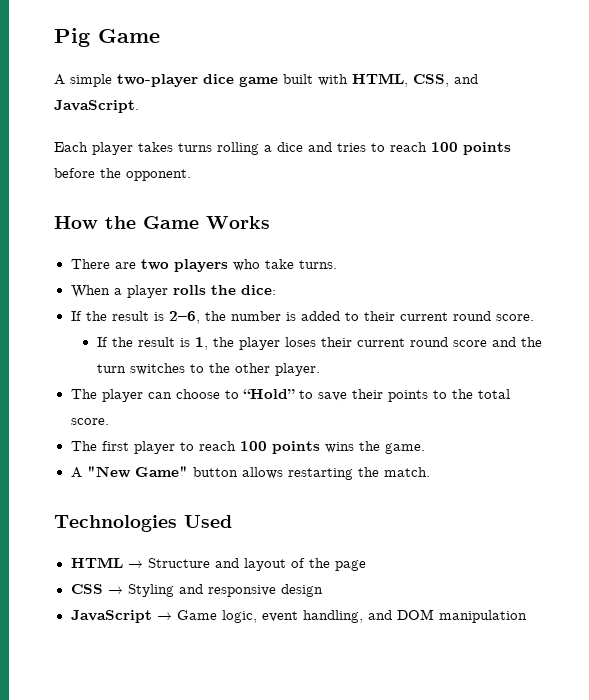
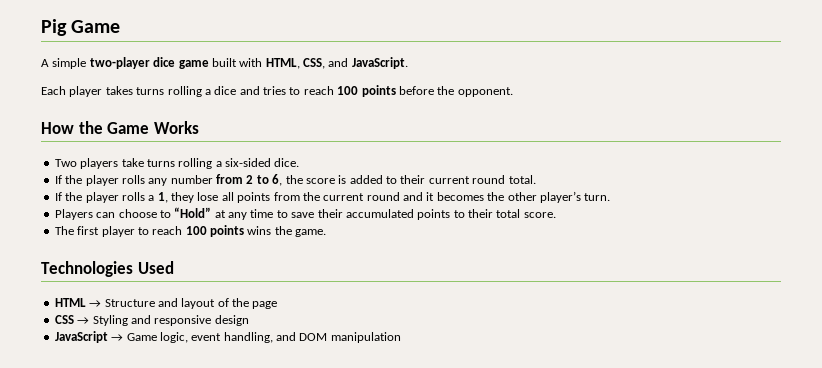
- There are two players who take turns.
- When a player rolls the dice:
- If the result is 2–6, the number is added to their current round score.
- If the result is 1, the player loses their current round score and the turn switches to the other player.
- The player can choose to “Hold” to save their points to the total score.
+ Two players take turns rolling a six-sided dice.
+ If the player rolls any number from 2 to 6, the score is added to their current round total.
+ If the player rolls a 1, they lose all points from the current round and it becomes the other player’s turn.
+ Players can choose to “Hold” at any time to save their accumulated points to their total score.
- A "New Game" button allows restarting the match.

